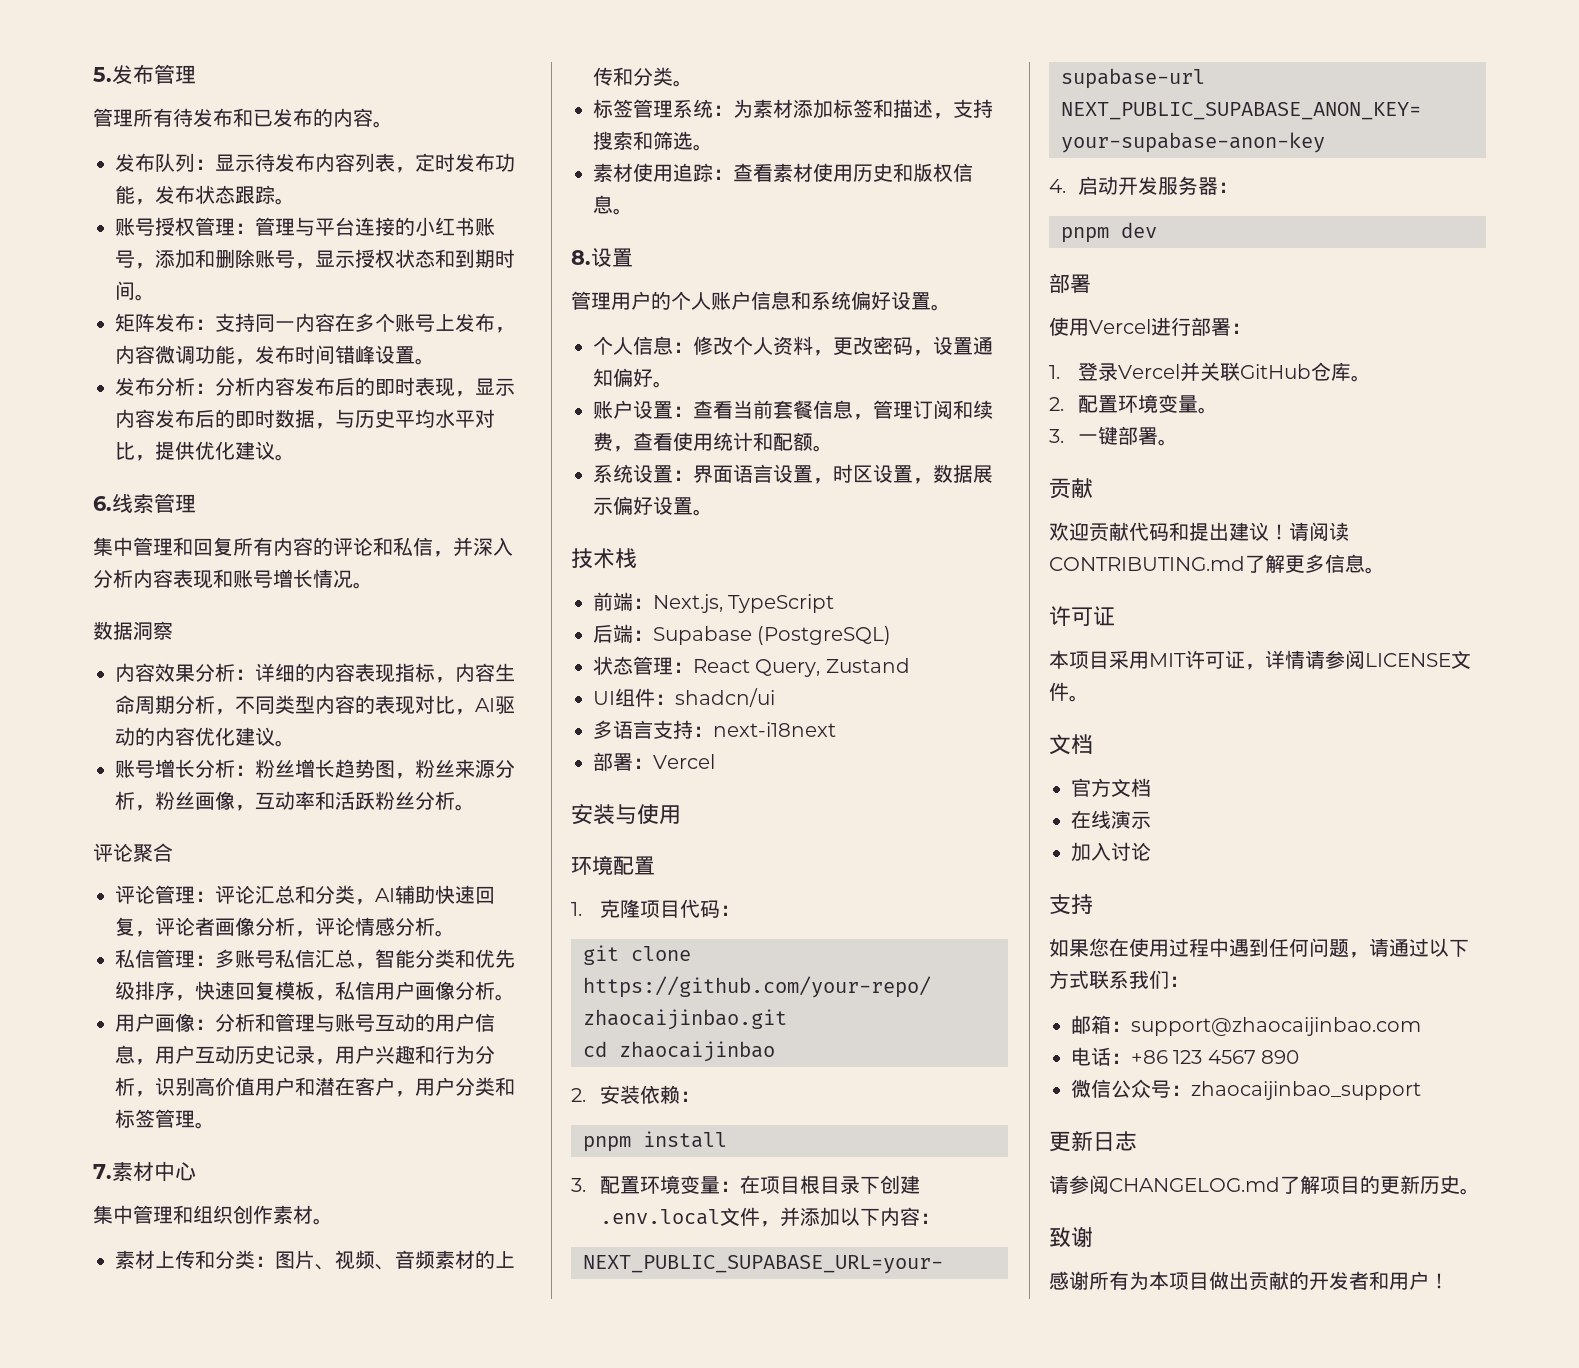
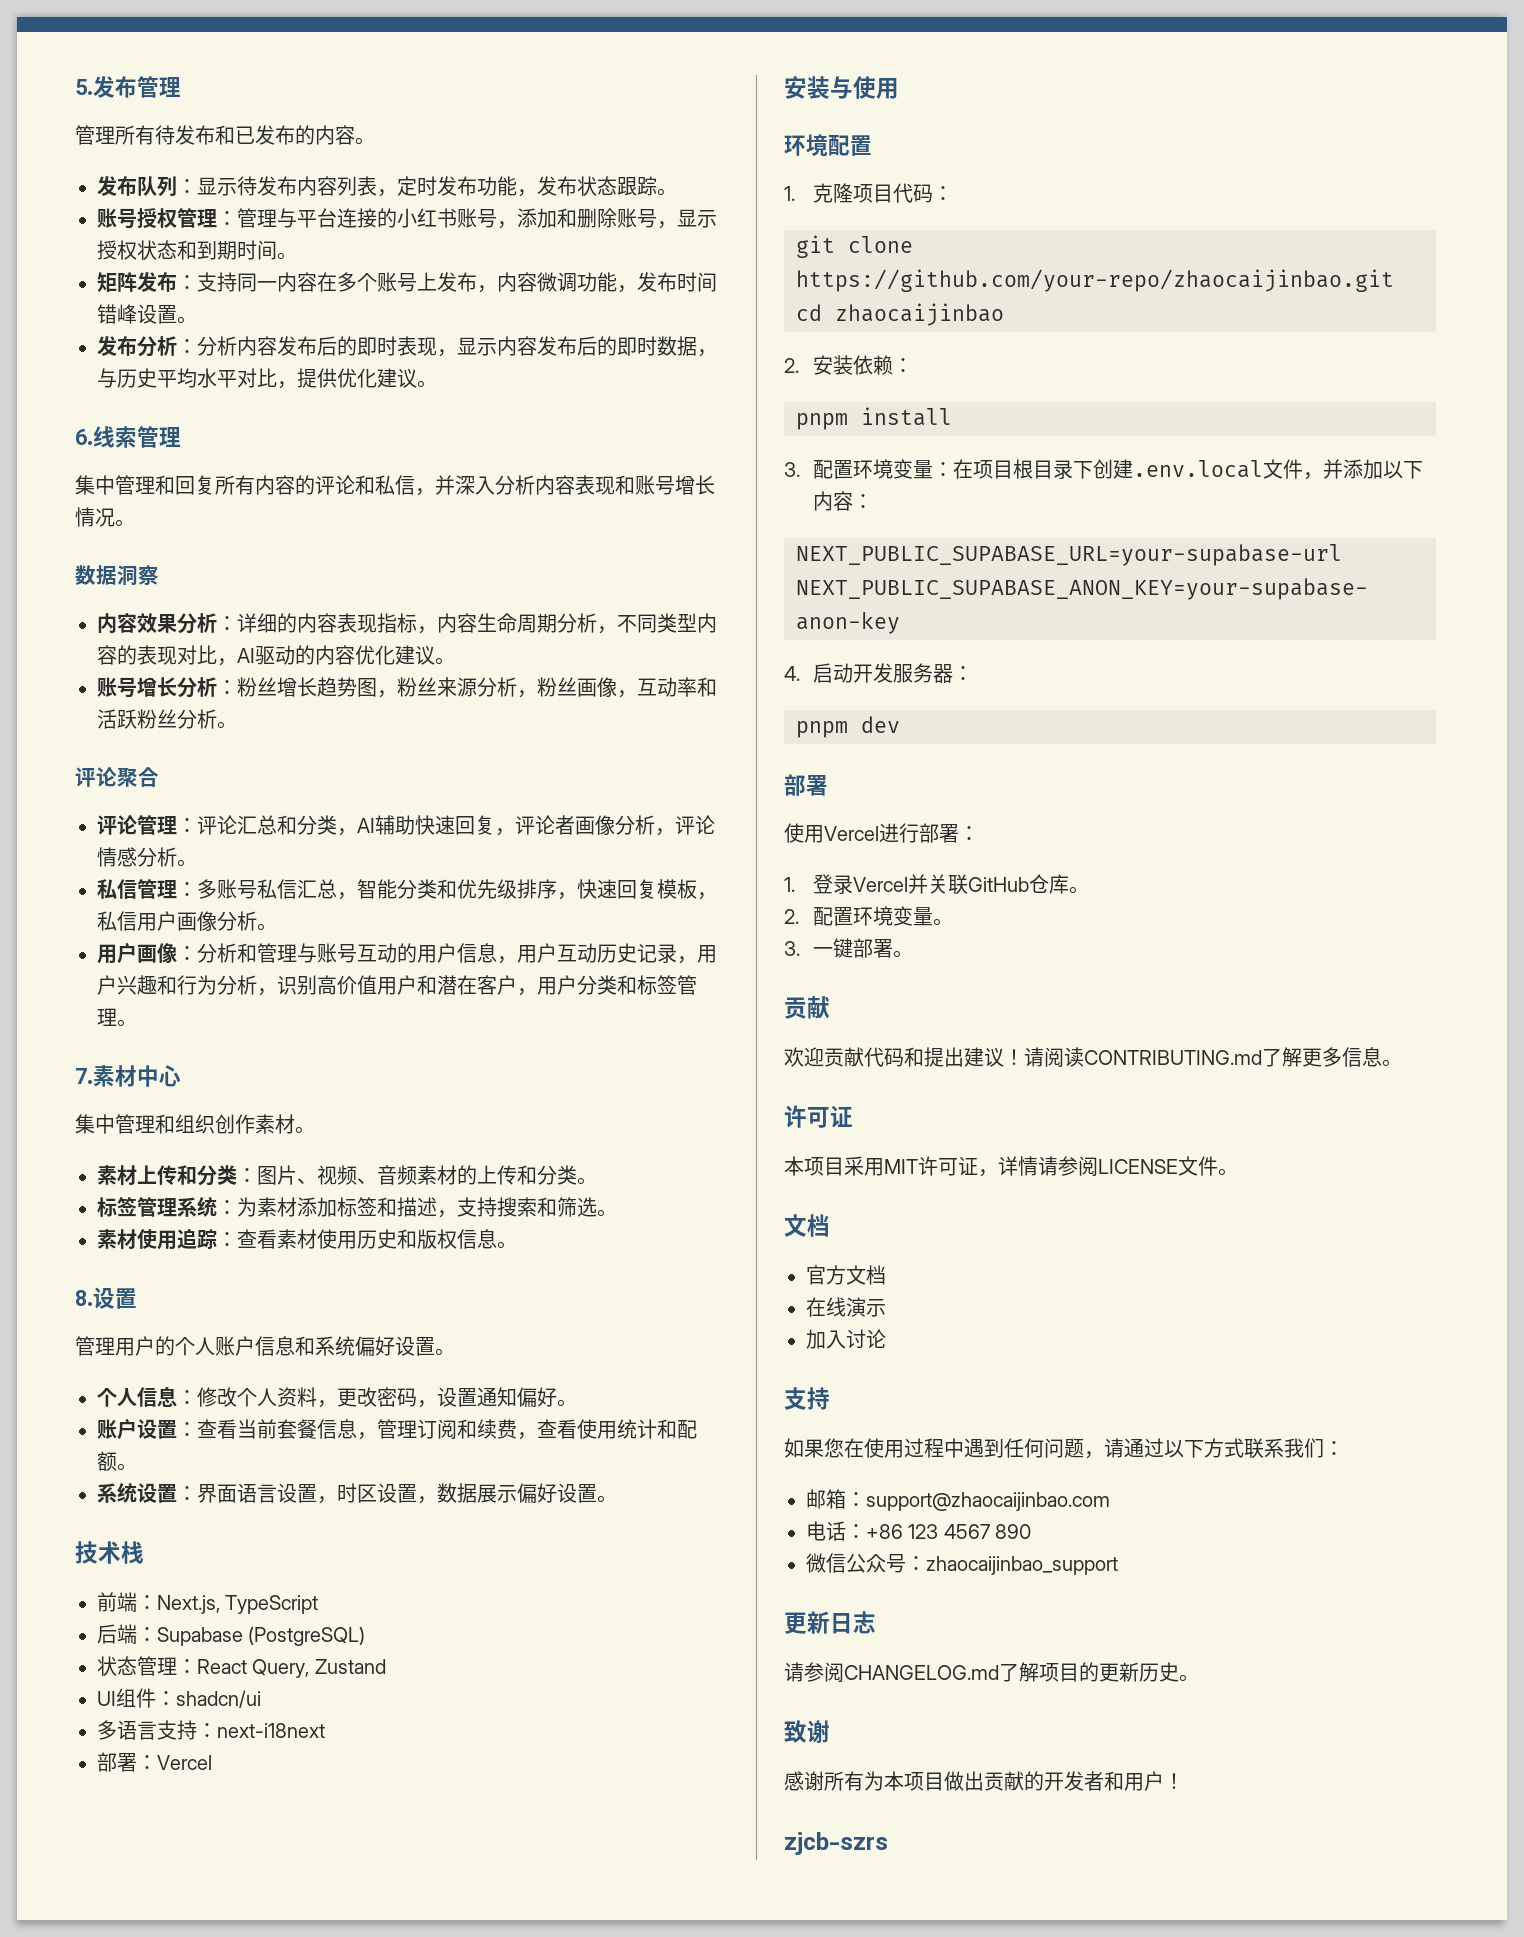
+ zjcb-szrs

